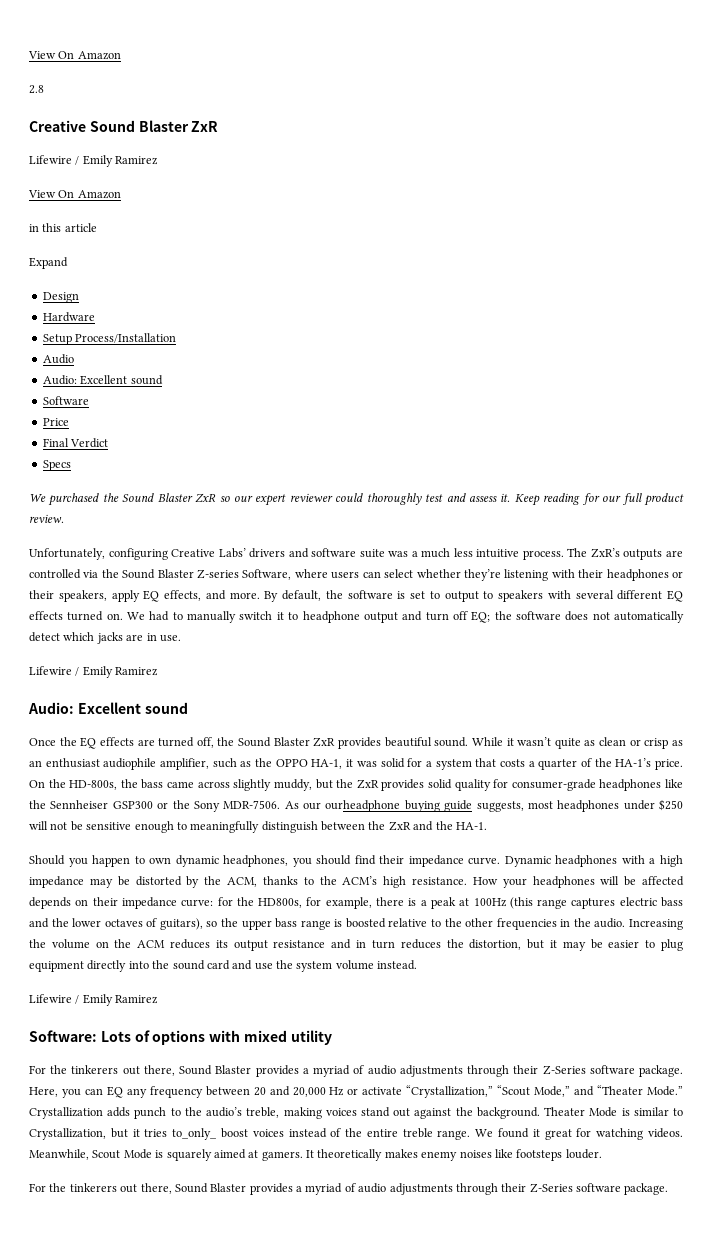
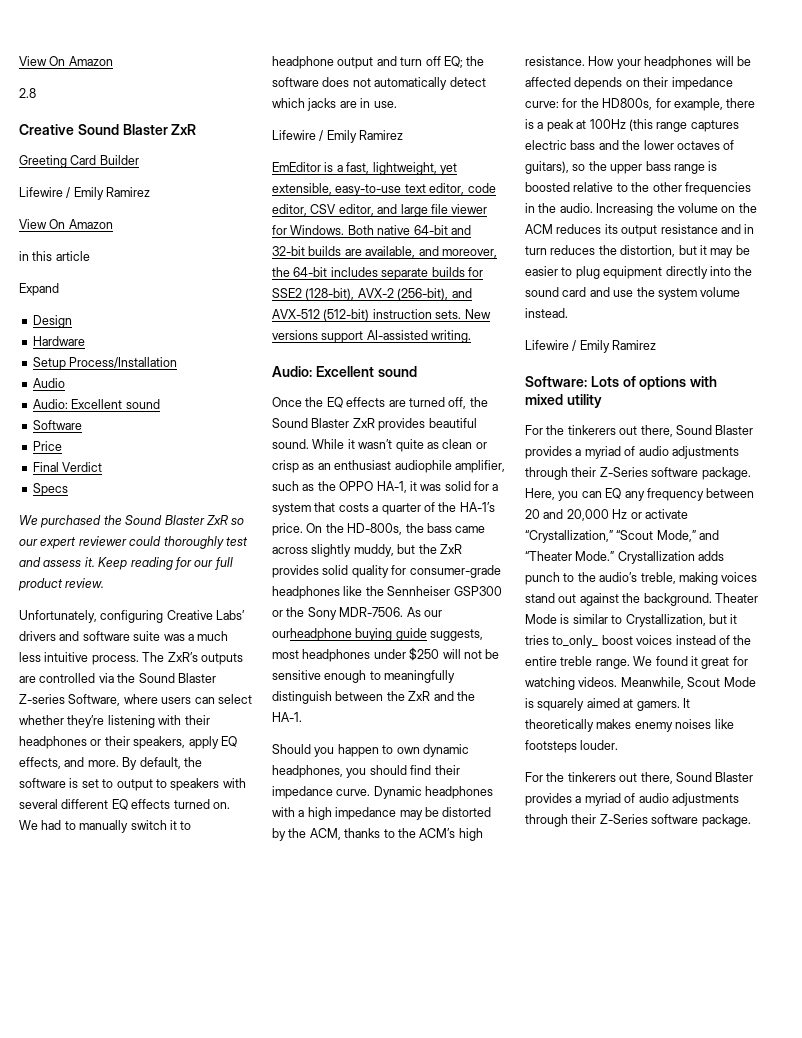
+ Greeting Card Builder
+ EmEditor is a fast, lightweight, yet extensible, easy-to-use text editor, code editor, CSV editor, and large file viewer for Windows. Both native 64-bit and 32-bit builds are available, and moreover, the 64-bit includes separate builds for SSE2 (128-bit), AVX-2 (256-bit), and AVX-512 (512-bit) instruction sets. New versions support AI-assisted writing.

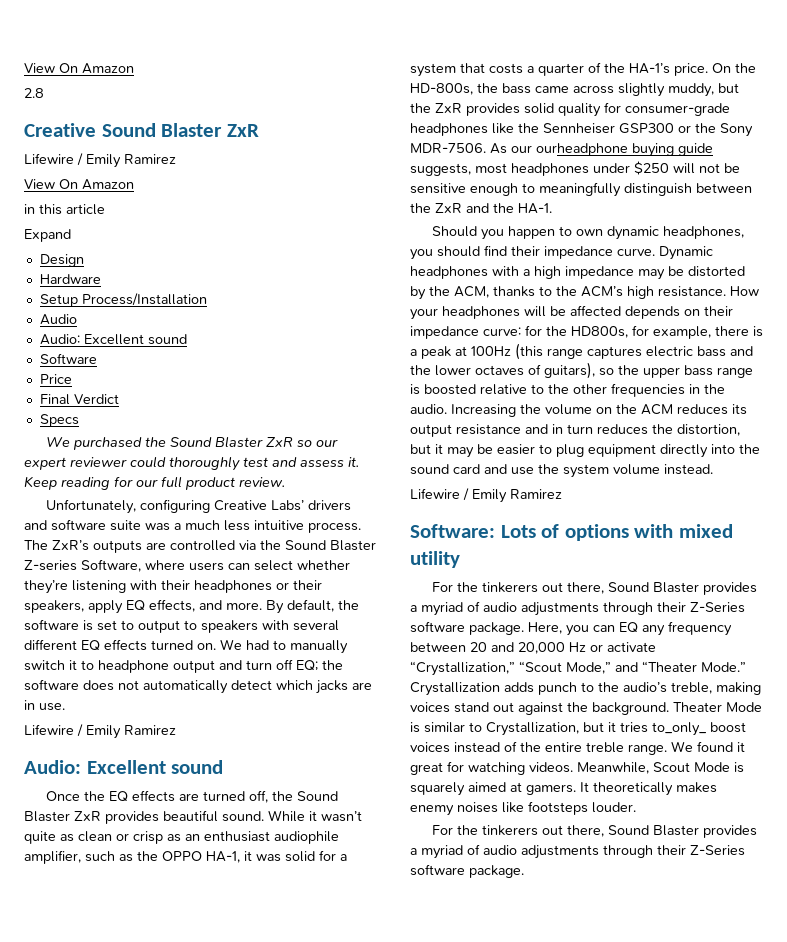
- Greeting Card Builder
- EmEditor is a fast, lightweight, yet extensible, easy-to-use text editor, code editor, CSV editor, and large file viewer for Windows. Both native 64-bit and 32-bit builds are available, and moreover, the 64-bit includes separate builds for SSE2 (128-bit), AVX-2 (256-bit), and AVX-512 (512-bit) instruction sets. New versions support AI-assisted writing.

